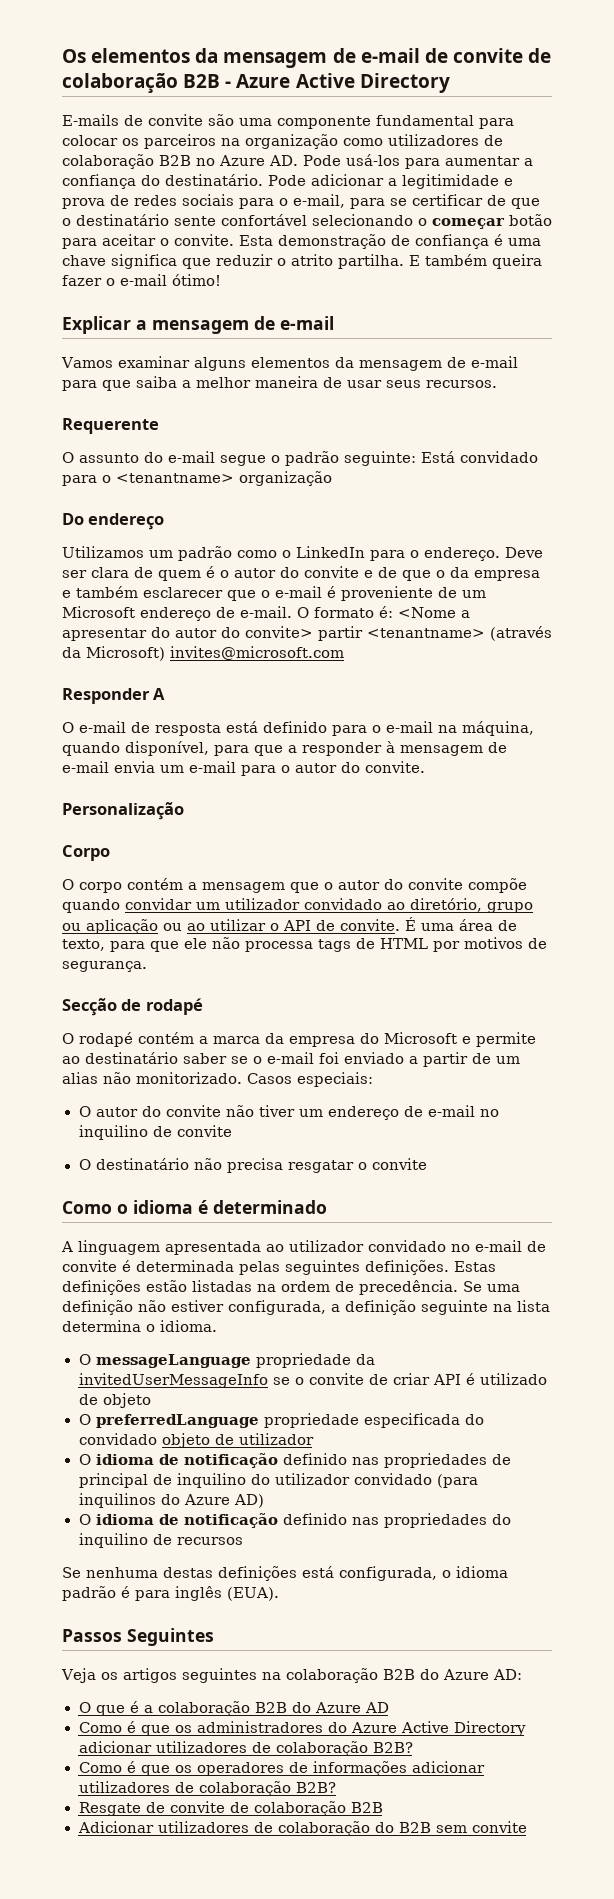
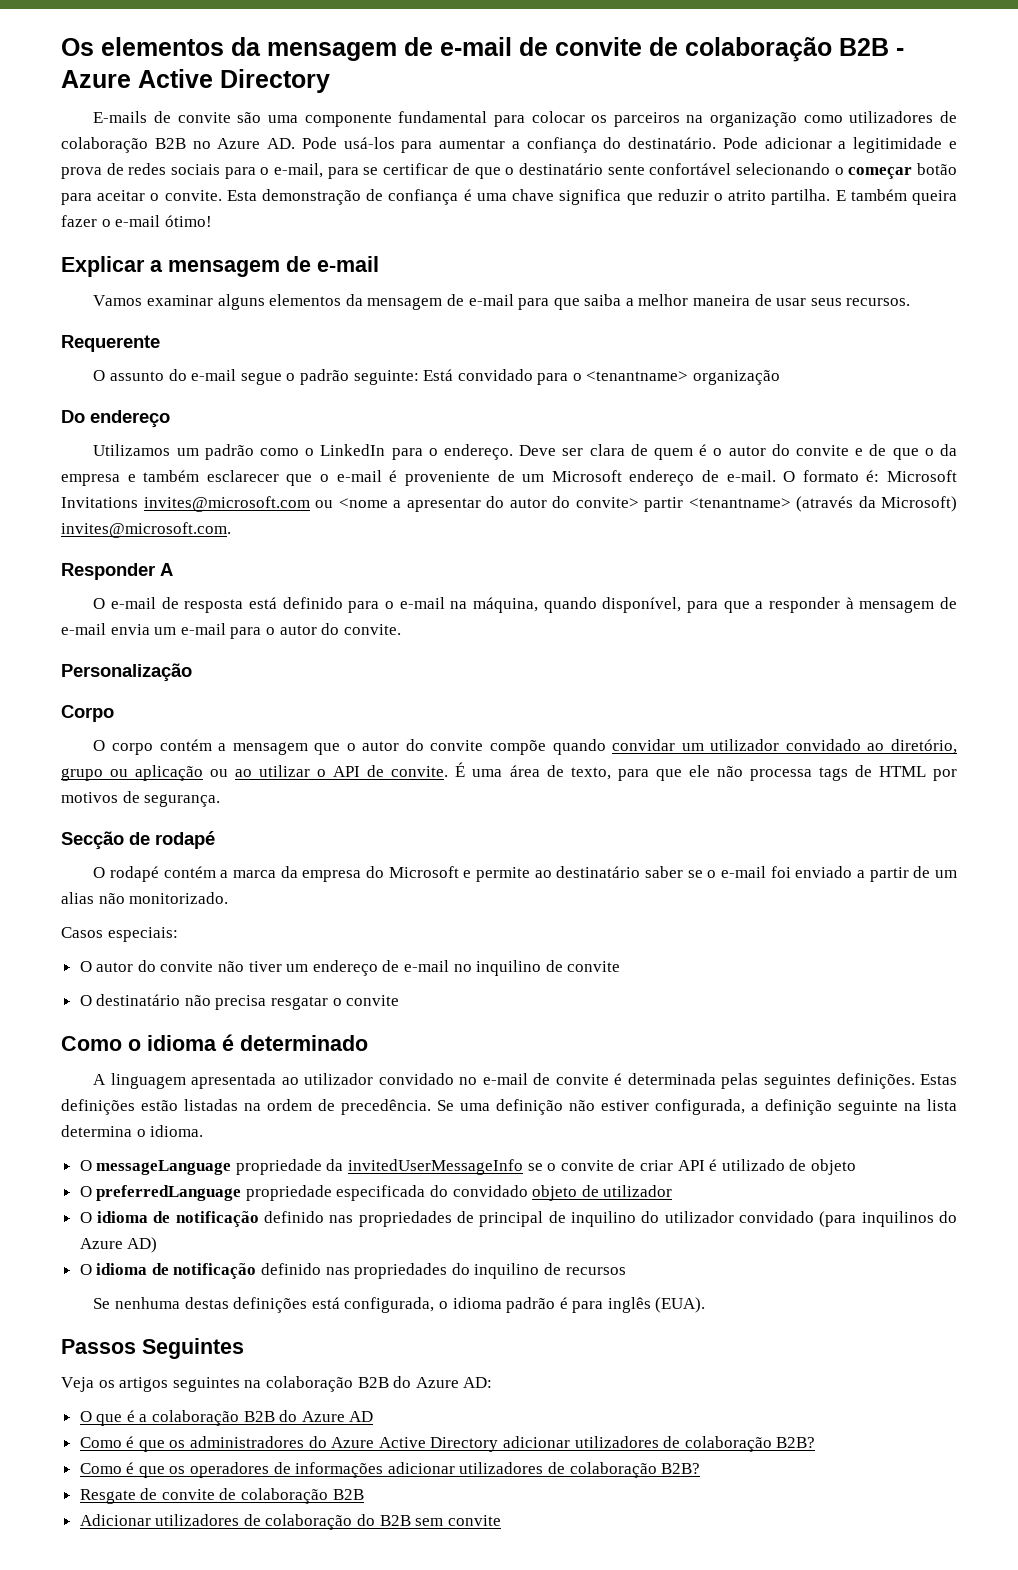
- O formato é: <Nome a apresentar do autor do convite> partir <tenantname> (através da Microsoft) invites@microsoft.com
+ O formato é: Microsoft Invitations invites@microsoft.com ou <nome a apresentar do autor do convite> partir <tenantname> (através da Microsoft) invites@microsoft.com.
- O rodapé contém a marca da empresa do Microsoft e permite ao destinatário saber se o e-mail foi enviado a partir de um alias não monitorizado. Casos especiais:
+ O rodapé contém a marca da empresa do Microsoft e permite ao destinatário saber se o e-mail foi enviado a partir de um alias não monitorizado.
+ Casos especiais:

